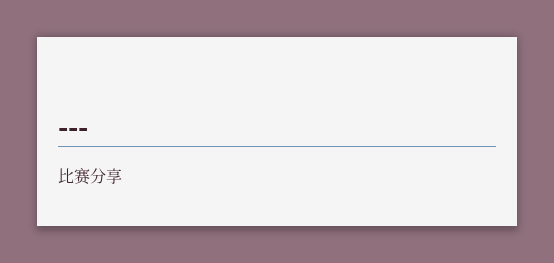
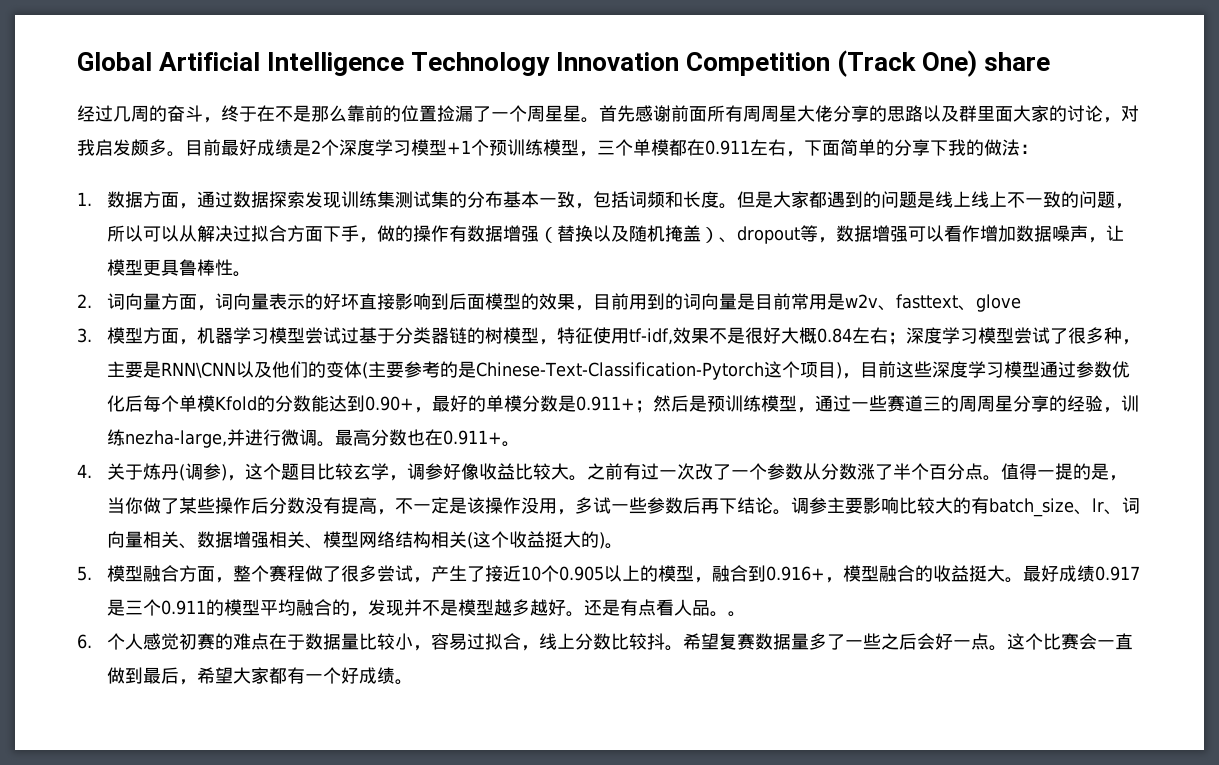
- ---
- 比赛分享
+ Global Artificial Intelligence Technology Innovation Competition (Track One) share
+ 经过几周的奋斗，终于在不是那么靠前的位置捡漏了一个周星星。首先感谢前面所有周周星大佬分享的思路以及群里面大家的讨论，对我启发颇多。目前最好成绩是2个深度学习模型+1个预训练模型，三个单模都在0.911左右，下面简单的分享下我的做法：
+ 1.数据方面，通过数据探索发现训练集测试集的分布基本一致，包括词频和长度。但是大家都遇到的问题是线上线上不一致的问题，所以可以从解决过拟合方面下手，做的操作有数据增强（替换以及随机掩盖）、dropout等，数据增强可以看作增加数据噪声，让模型更具鲁棒性。
+ 2.词向量方面，词向量表示的好坏直接影响到后面模型的效果，目前用到的词向量是目前常用是w2v、fasttext、glove
+ 3.模型方面，机器学习模型尝试过基于分类器链的树模型，特征使用tf-idf,效果不是很好大概0.84左右；深度学习模型尝试了很多种，主要是RNN\CNN以及他们的变体(主要参考的是Chinese-Text-Classification-Pytorch这个项目)，目前这些深度学习模型通过参数优化后每个单模Kfold的分数能达到0.90+，最好的单模分数是0.911+；然后是预训练模型，通过一些赛道三的周周星分享的经验，训练nezha-large,并进行微调。最高分数也在0.911+。
+ 4.关于炼丹(调参)，这个题目比较玄学，调参好像收益比较大。之前有过一次改了一个参数从分数涨了半个百分点。值得一提的是，当你做了某些操作后分数没有提高，不一定是该操作没用，多试一些参数后再下结论。调参主要影响比较大的有batch_size、lr、词向量相关、数据增强相关、模型网络结构相关(这个收益挺大的)。
+ 5.模型融合方面，整个赛程做了很多尝试，产生了接近10个0.905以上的模型，融合到0.916+，模型融合的收益挺大。最好成绩0.917是三个0.911的模型平均融合的，发现并不是模型越多越好。还是有点看人品。。
+ 6.个人感觉初赛的难点在于数据量比较小，容易过拟合，线上分数比较抖。希望复赛数据量多了一些之后会好一点。这个比赛会一直做到最后，希望大家都有一个好成绩。

